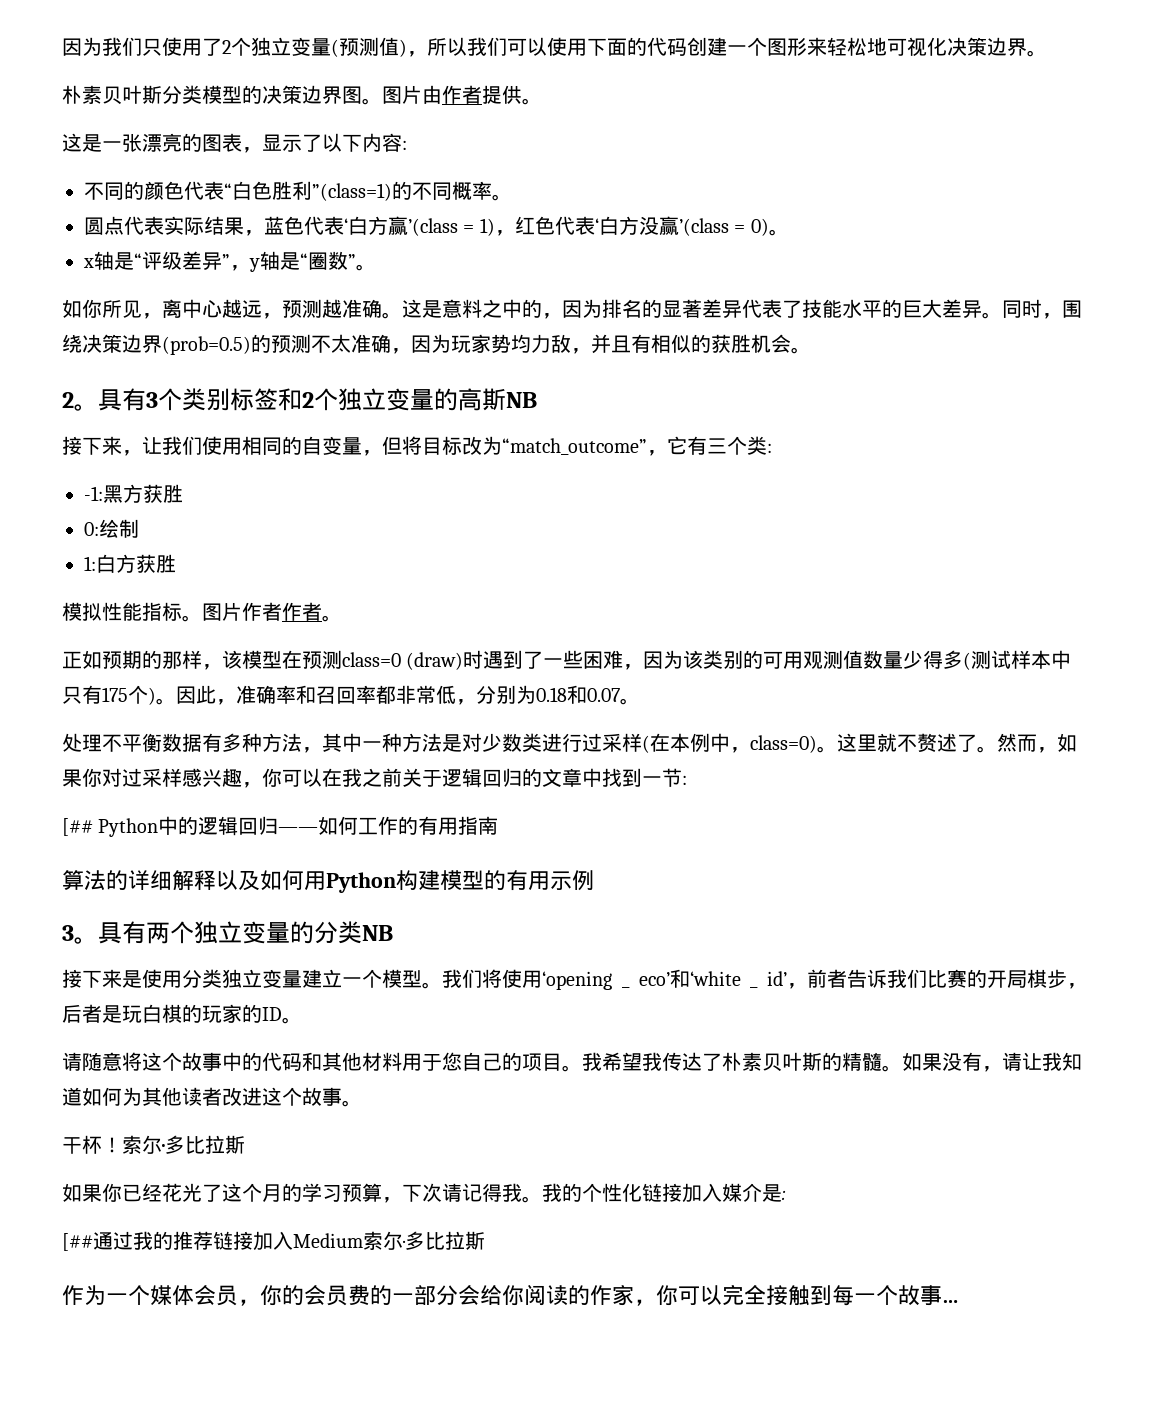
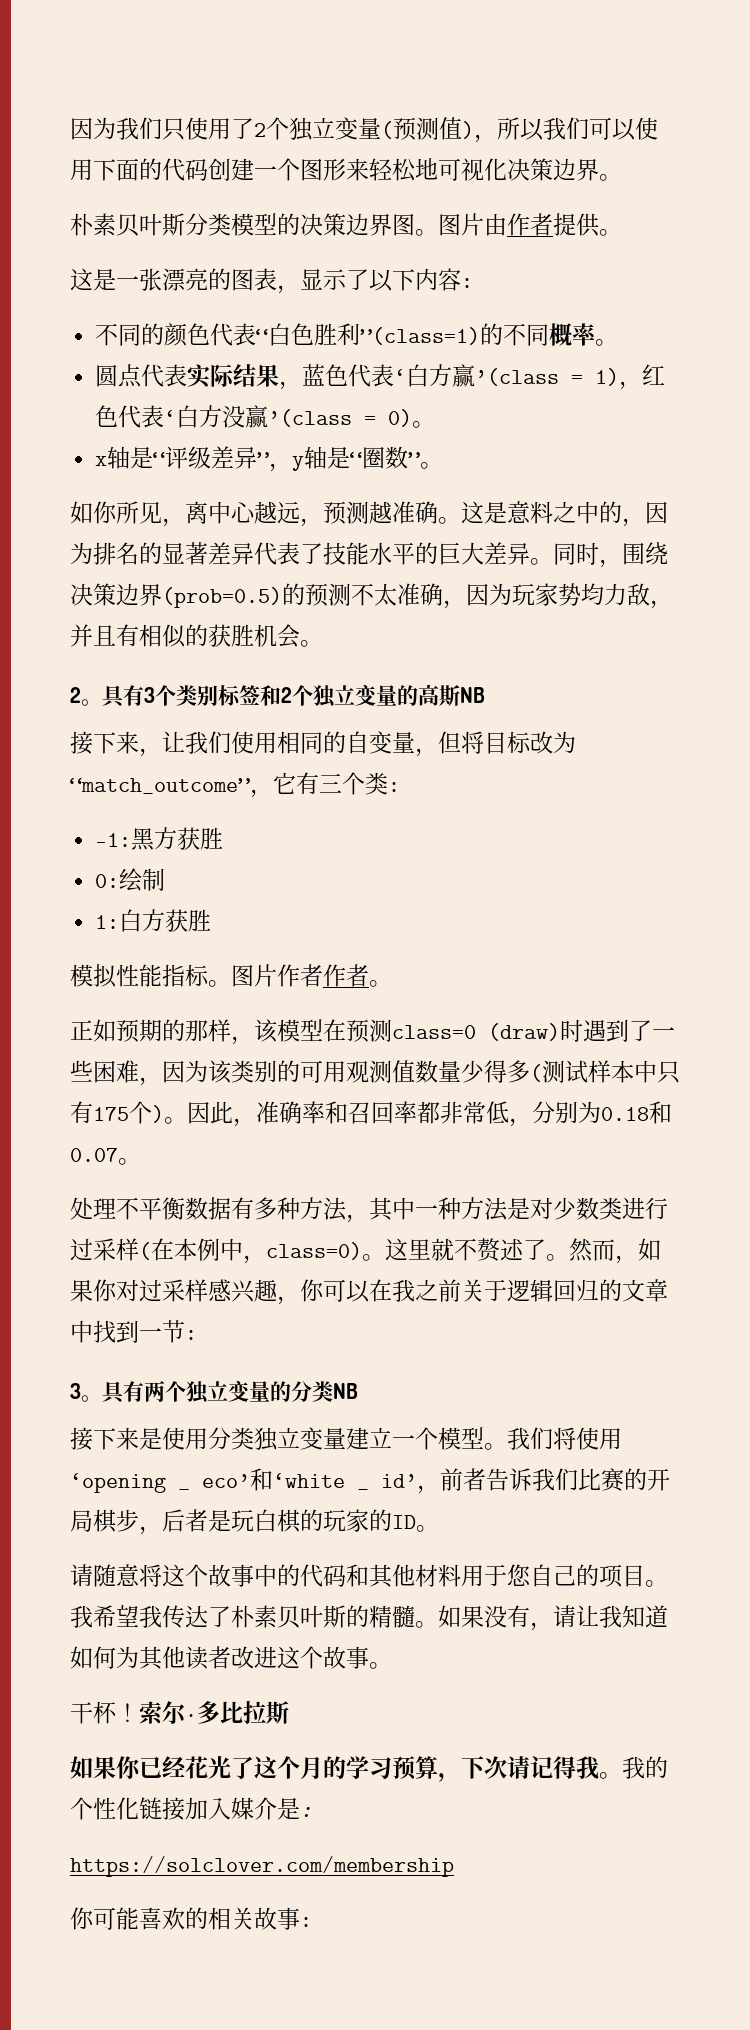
- [## Python中的逻辑回归——如何工作的有用指南
- 算法的详细解释以及如何用Python构建模型的有用示例
- [##通过我的推荐链接加入Medium索尔·多比拉斯
- 作为一个媒体会员，你的会员费的一部分会给你阅读的作家，你可以完全接触到每一个故事…
+ https://solclover.com/membership
+ 你可能喜欢的相关故事:

